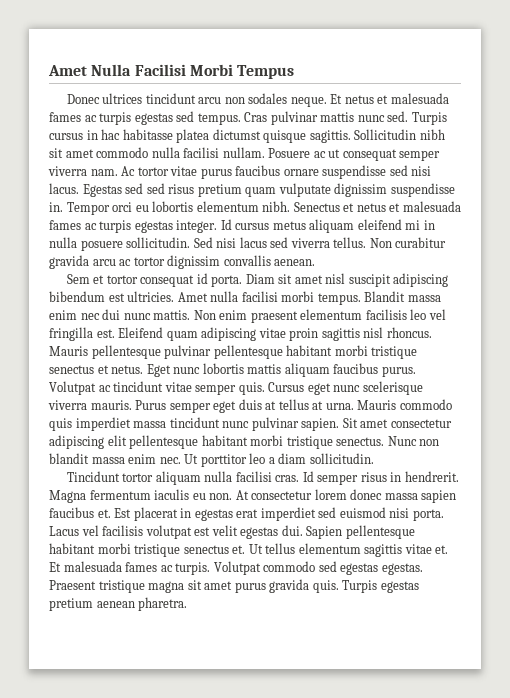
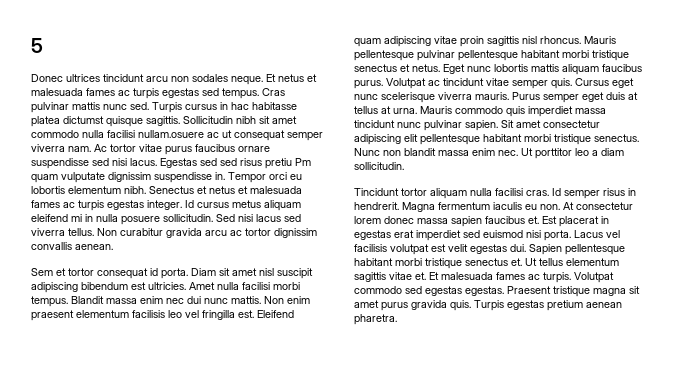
- Amet Nulla Facilisi Morbi Tempus
+ 5
- Sollicitudin nibh sit amet commodo nulla facilisi nullam. Posuere ac ut consequat semper viverra nam.
+ Sollicitudin nibh sit amet commodo nulla facilisi nullam.osuere ac ut consequat semper viverra nam.
- Egestas sed sed risus pretium quam vulputate dignissim suspendisse in.
+ Egestas sed sed risus pretiu Pm quam vulputate dignissim suspendisse in.

